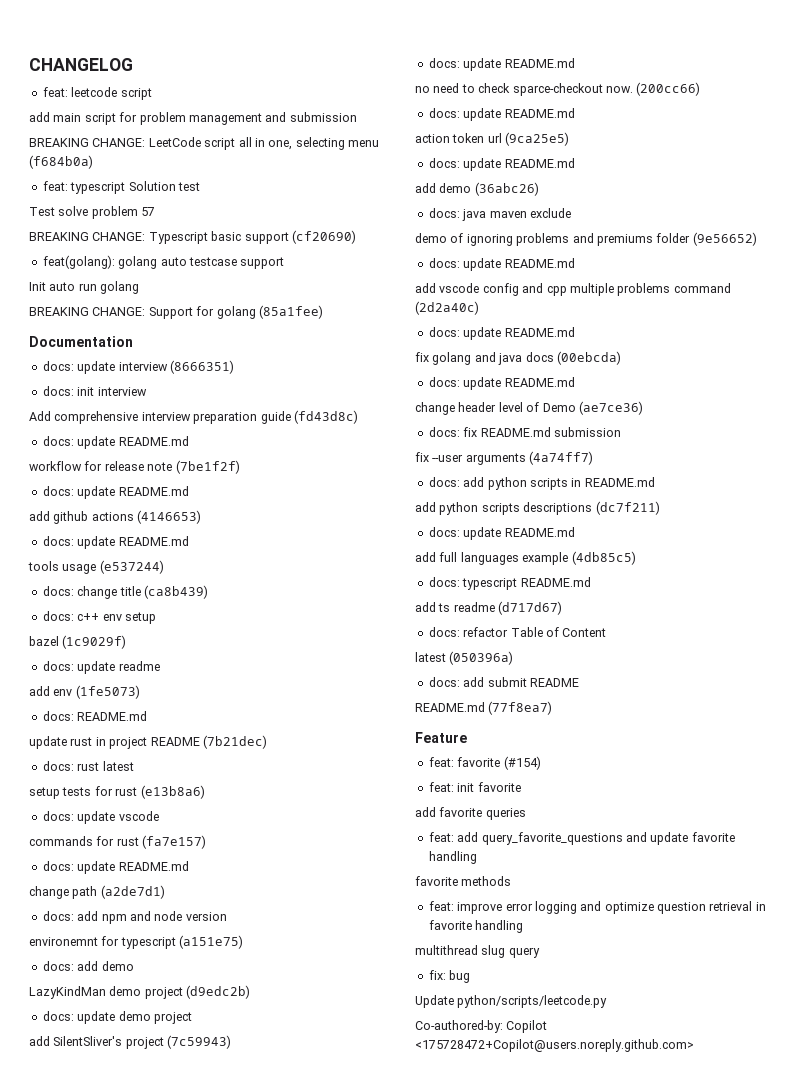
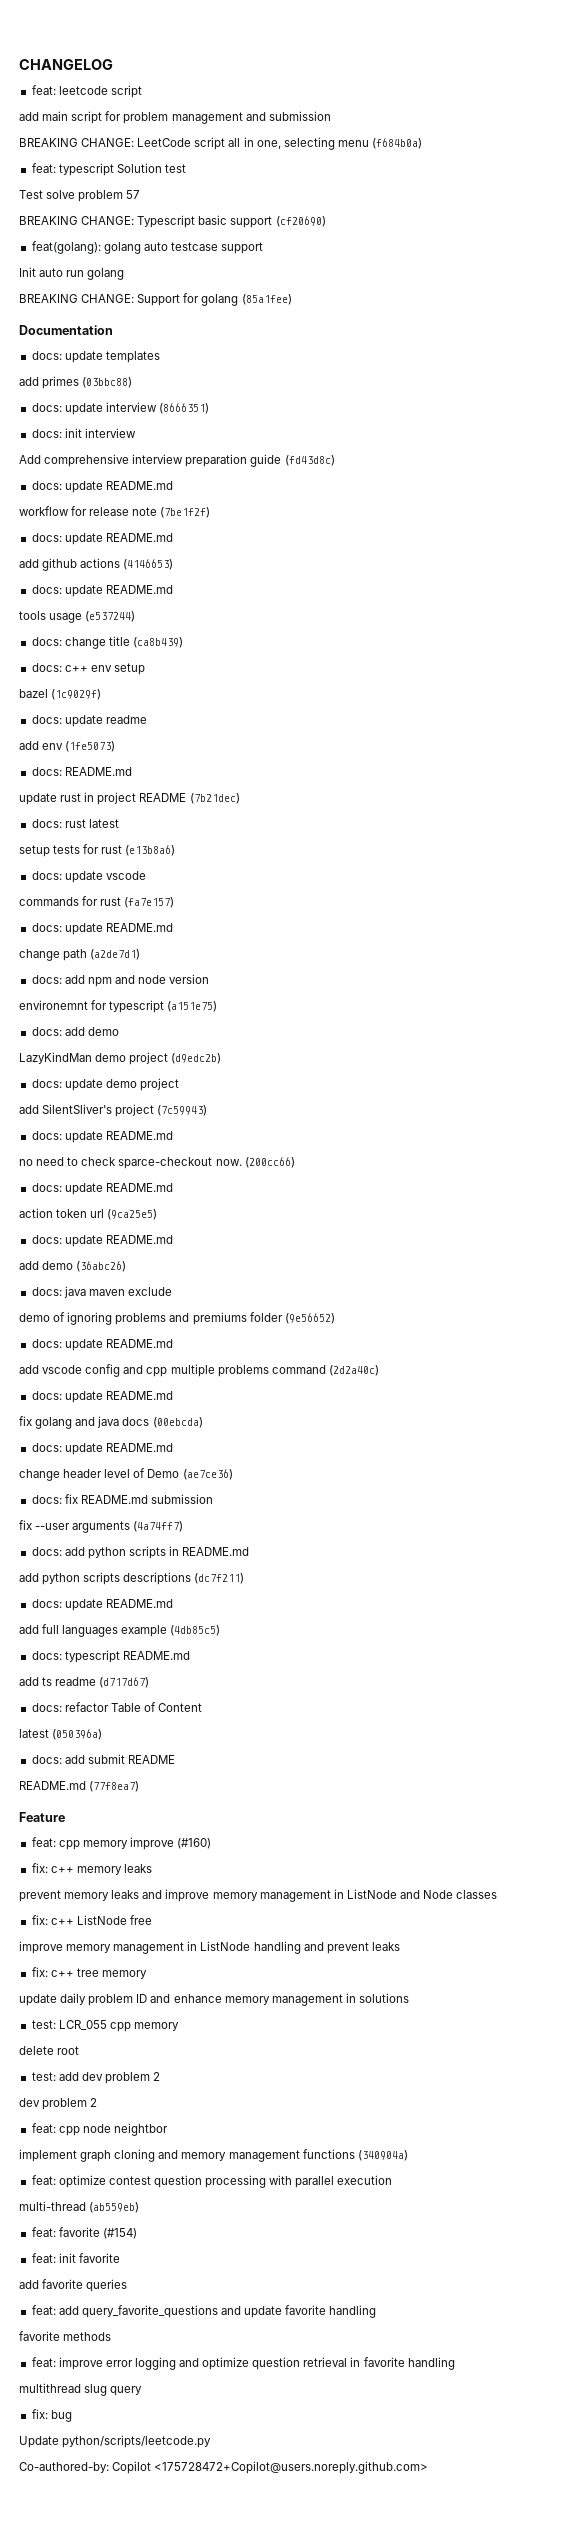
+ docs: update templates
+ add primes (03bbc88)
+ feat: cpp memory improve (#160)
+ fix: c++ memory leaks
+ prevent memory leaks and improve memory management in ListNode and Node classes
+ fix: c++ ListNode free
+ improve memory management in ListNode handling and prevent leaks
+ fix: c++ tree memory
+ update daily problem ID and enhance memory management in solutions
+ test: LCR_055 cpp memory
+ delete root
+ test: add dev problem 2
+ dev problem 2
+ feat: cpp node neightbor
+ implement graph cloning and memory management functions (340904a)
+ feat: optimize contest question processing with parallel execution
+ multi-thread (ab559eb)

